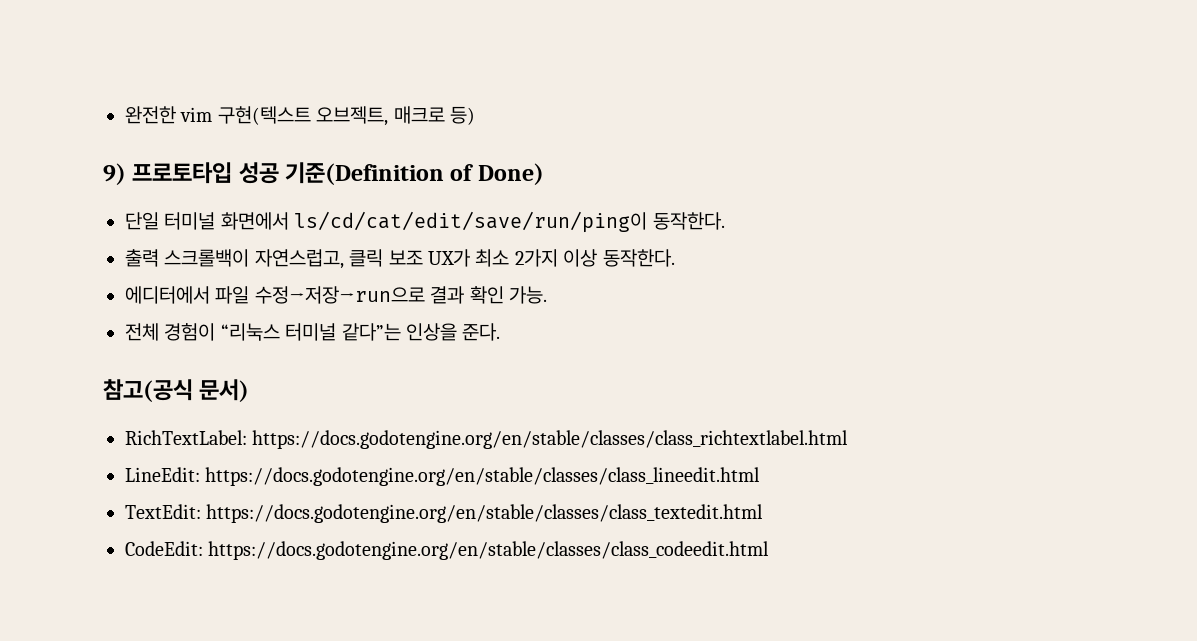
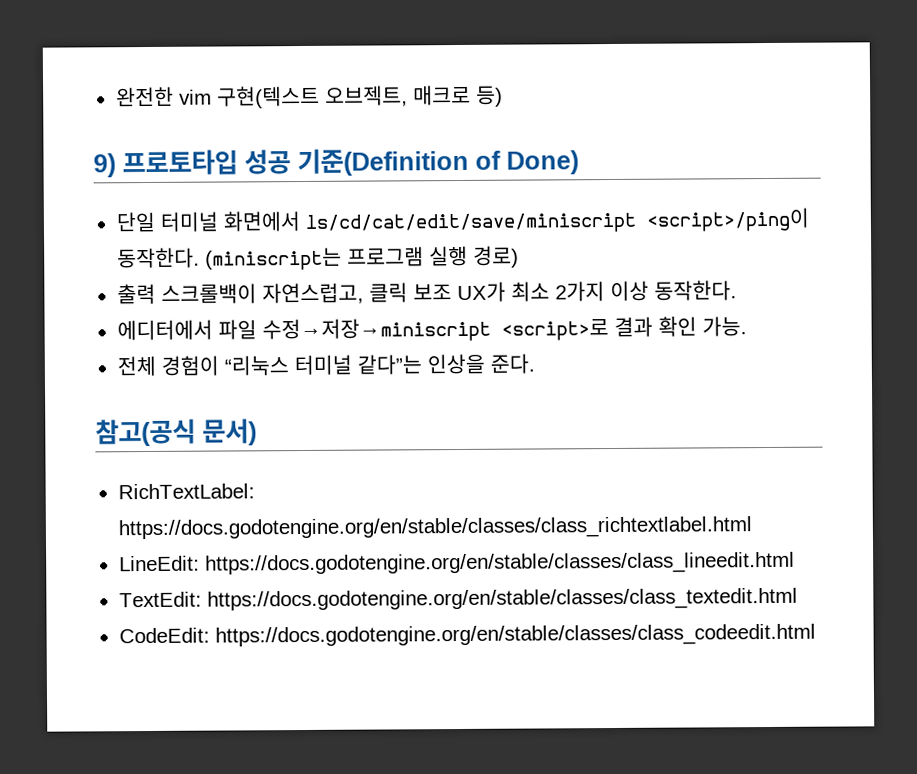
- 단일 터미널 화면에서 ls/cd/cat/edit/save/run/ping이 동작한다.
+ 단일 터미널 화면에서 ls/cd/cat/edit/save/miniscript <script>/ping이 동작한다. (miniscript는 프로그램 실행 경로)
- 에디터에서 파일 수정→저장→run으로 결과 확인 가능.
+ 에디터에서 파일 수정→저장→miniscript <script>로 결과 확인 가능.

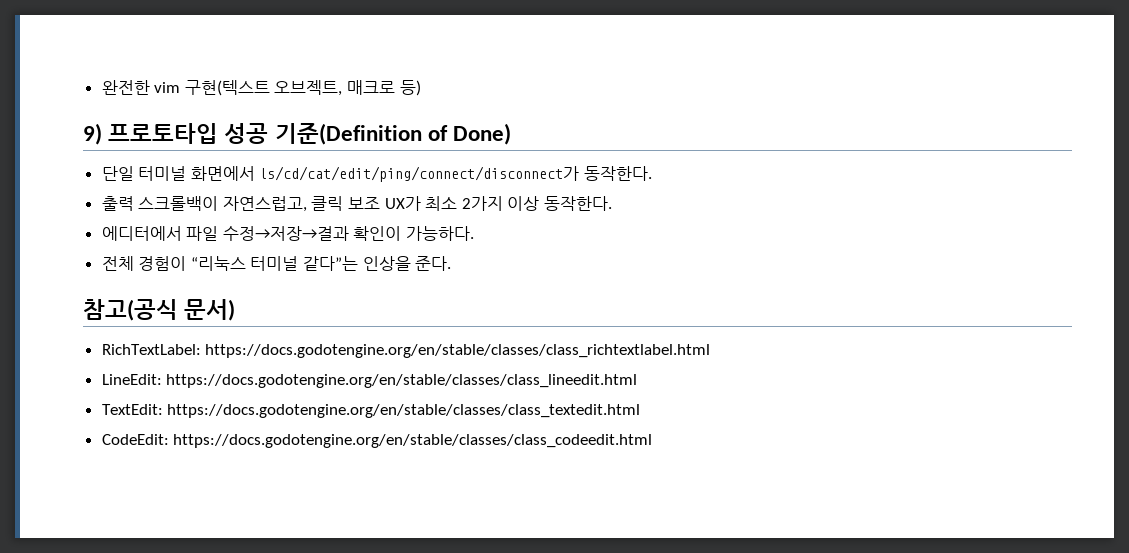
- 단일 터미널 화면에서 ls/cd/cat/edit/save/miniscript <script>/ping이 동작한다. (miniscript는 프로그램 실행 경로)
+ 단일 터미널 화면에서 ls/cd/cat/edit/ping/connect/disconnect가 동작한다.
- 에디터에서 파일 수정→저장→miniscript <script>로 결과 확인 가능.
+ 에디터에서 파일 수정→저장→결과 확인이 가능하다.

